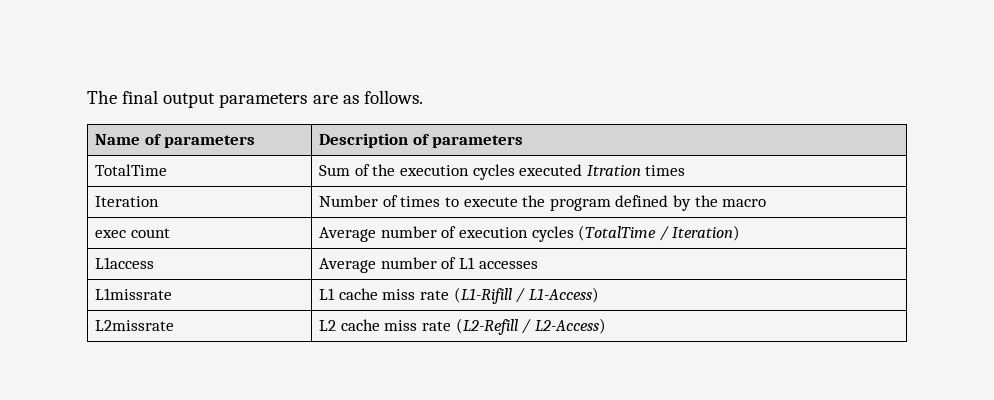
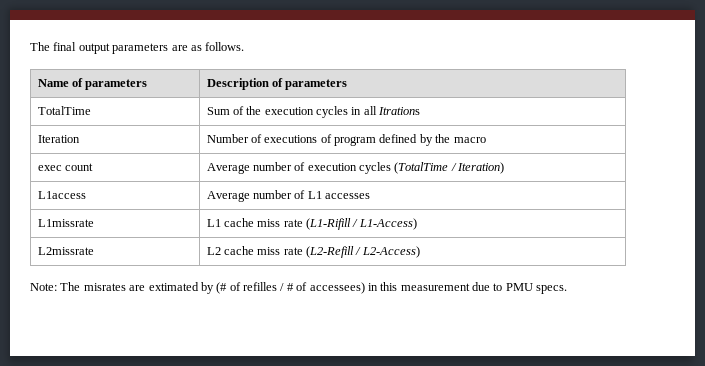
- TotalTime | Sum of the execution cycles executed Itration times
+ TotalTime | Sum of the execution cycles in all Itrations
- Iteration | Number of times to execute the program defined by the macro
+ Iteration | Number of executions of program defined by the macro
+ Note: The misrates are extimated by (# of refilles / # of accessees) in this measurement due to PMU specs.

